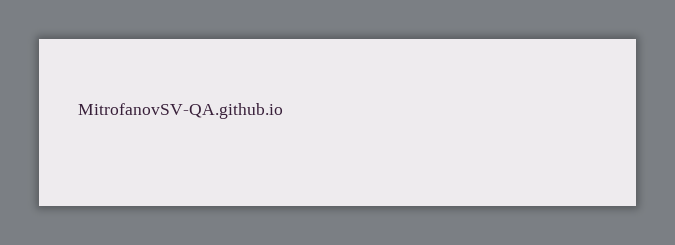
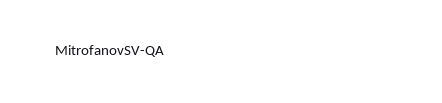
- MitrofanovSV-QA.github.io
+ MitrofanovSV-QA

